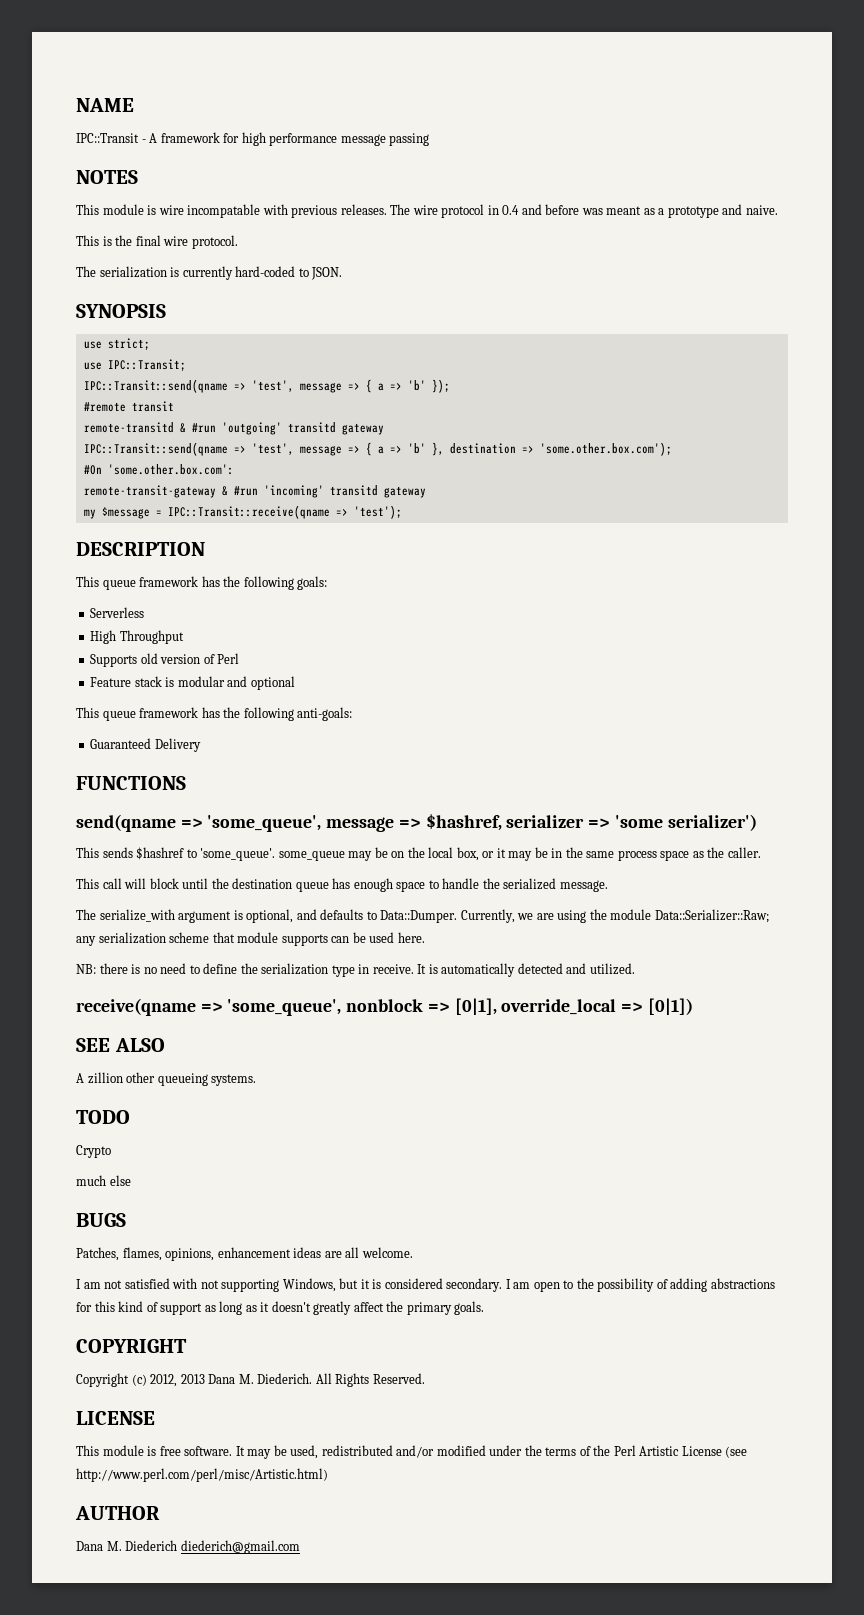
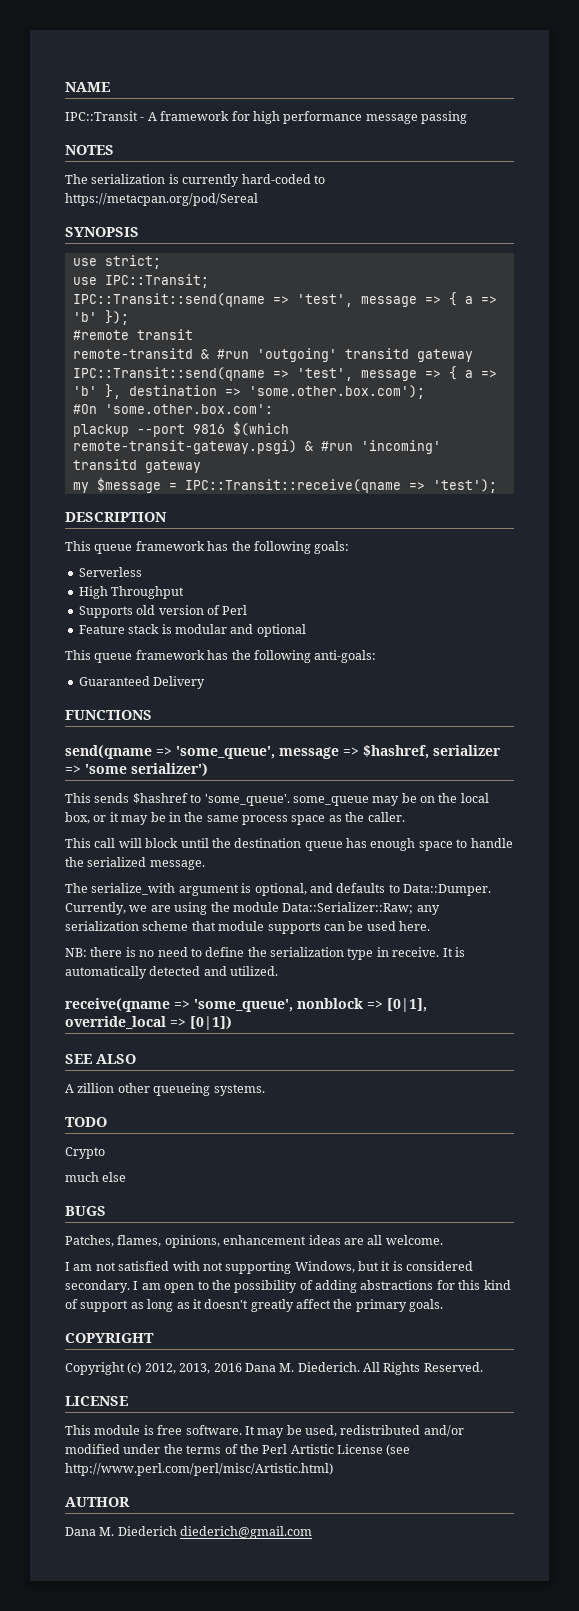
- This module is wire incompatable with previous releases. The wire protocol in 0.4 and before was meant as a prototype and naive.
- This is the final wire protocol.
- The serialization is currently hard-coded to JSON.
+ The serialization is currently hard-coded to https://metacpan.org/pod/Sereal
- remote-transit-gateway & #run 'incoming' transitd gateway
+ plackup --port 9816 $(which remote-transit-gateway.psgi) & #run 'incoming' transitd gateway
- Copyright (c) 2012, 2013 Dana M. Diederich.
+ Copyright (c) 2012, 2013, 2016 Dana M. Diederich.

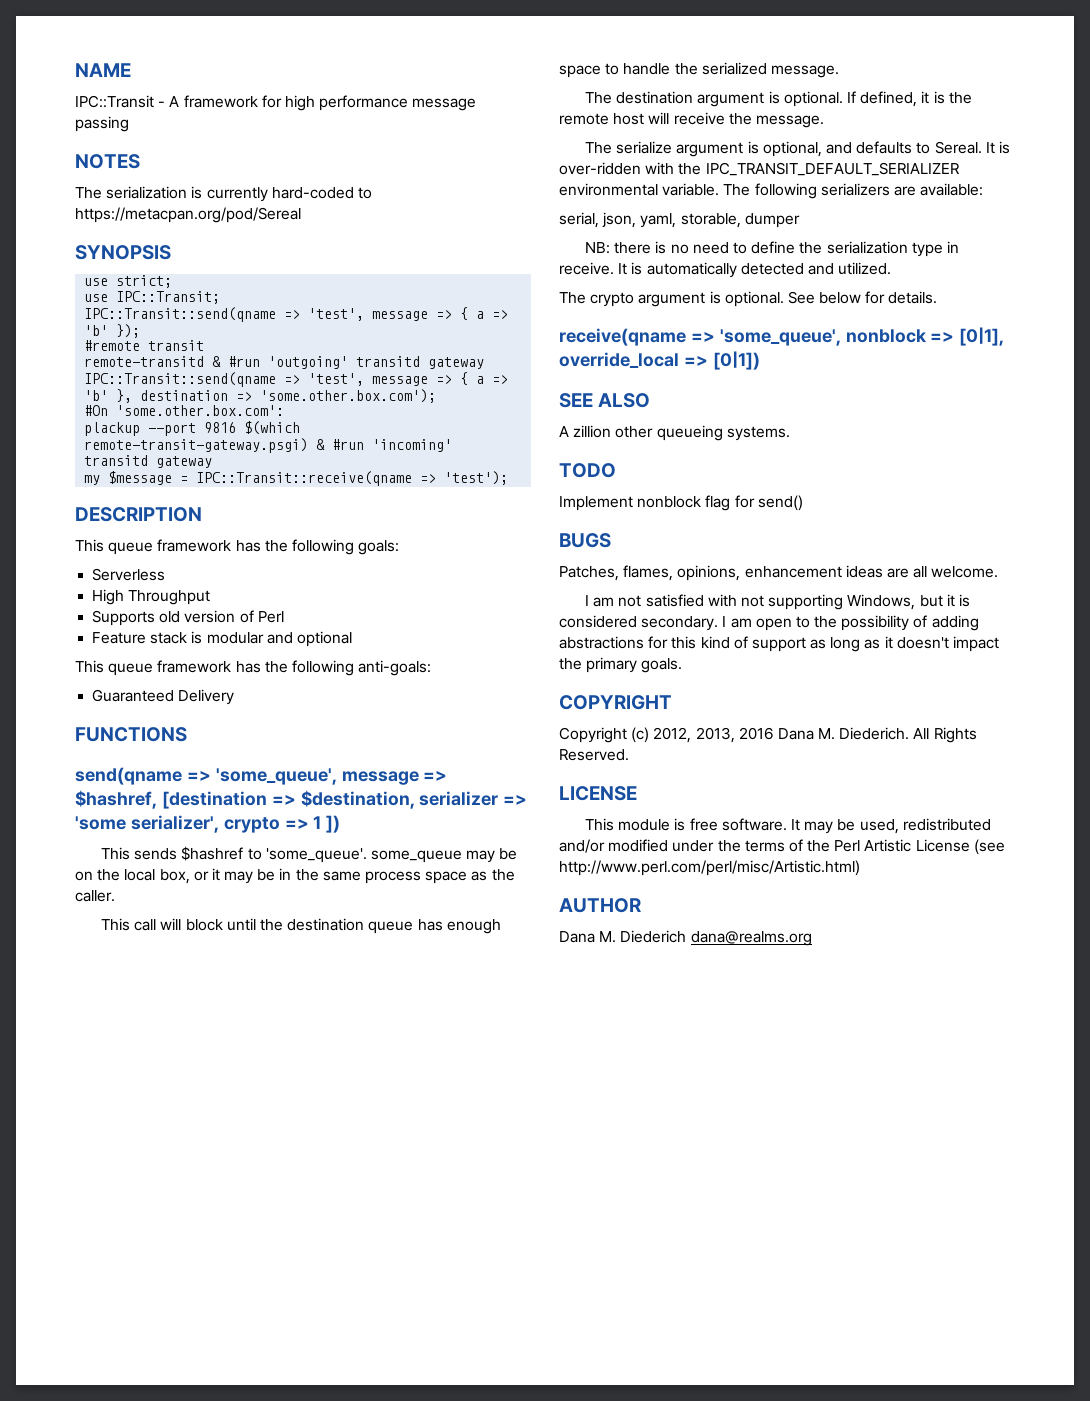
- send(qname => 'some_queue', message => $hashref, serializer => 'some serializer')
+ send(qname => 'some_queue', message => $hashref, [destination => $destination, serializer => 'some serializer', crypto => 1 ])
- The serialize_with argument is optional, and defaults to Data::Dumper. Currently, we are using the module Data::Serializer::Raw; any serialization scheme that module supports can be used here.
+ The destination argument is optional. If defined, it is the remote host will receive the message.
+ The serialize argument is optional, and defaults to Sereal. It is over-ridden with the IPC_TRANSIT_DEFAULT_SERIALIZER environmental variable. The following serializers are available:
+ serial, json, yaml, storable, dumper
+ The crypto argument is optional. See below for details.
- Crypto
- much else
+ Implement nonblock flag for send()
- I am open to the possibility of adding abstractions for this kind of support as long as it doesn't greatly affect the primary goals.
+ I am open to the possibility of adding abstractions for this kind of support as long as it doesn't impact the primary goals.
- Dana M. Diederich diederich@gmail.com
+ Dana M. Diederich dana@realms.org

